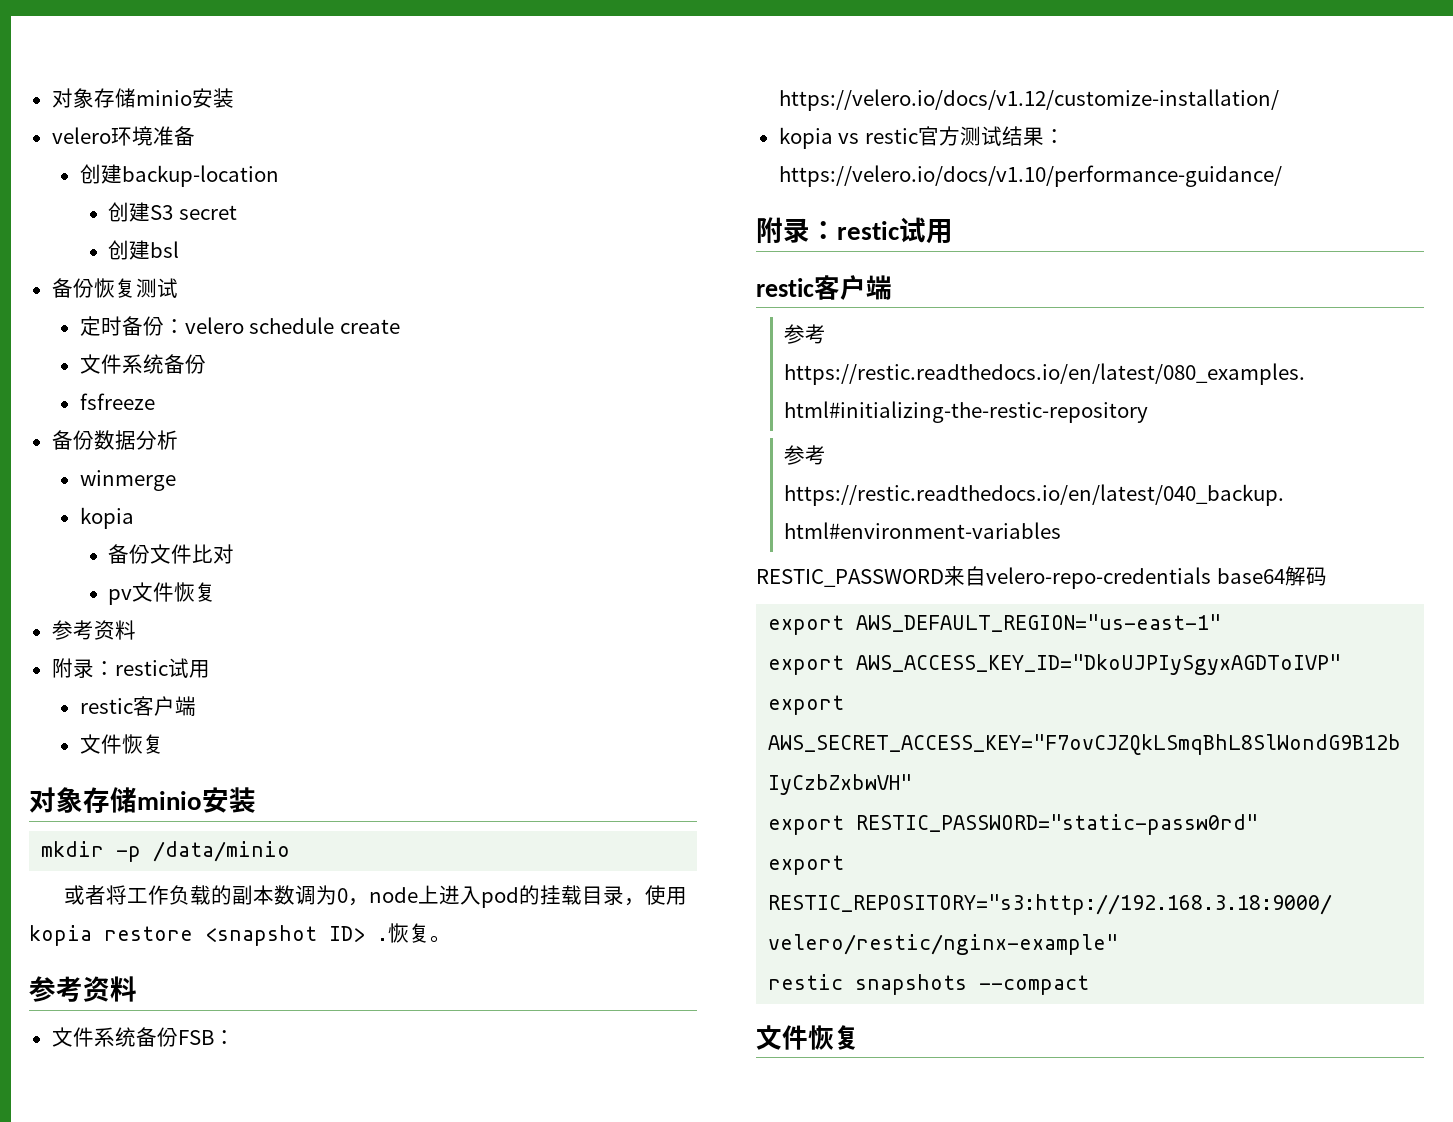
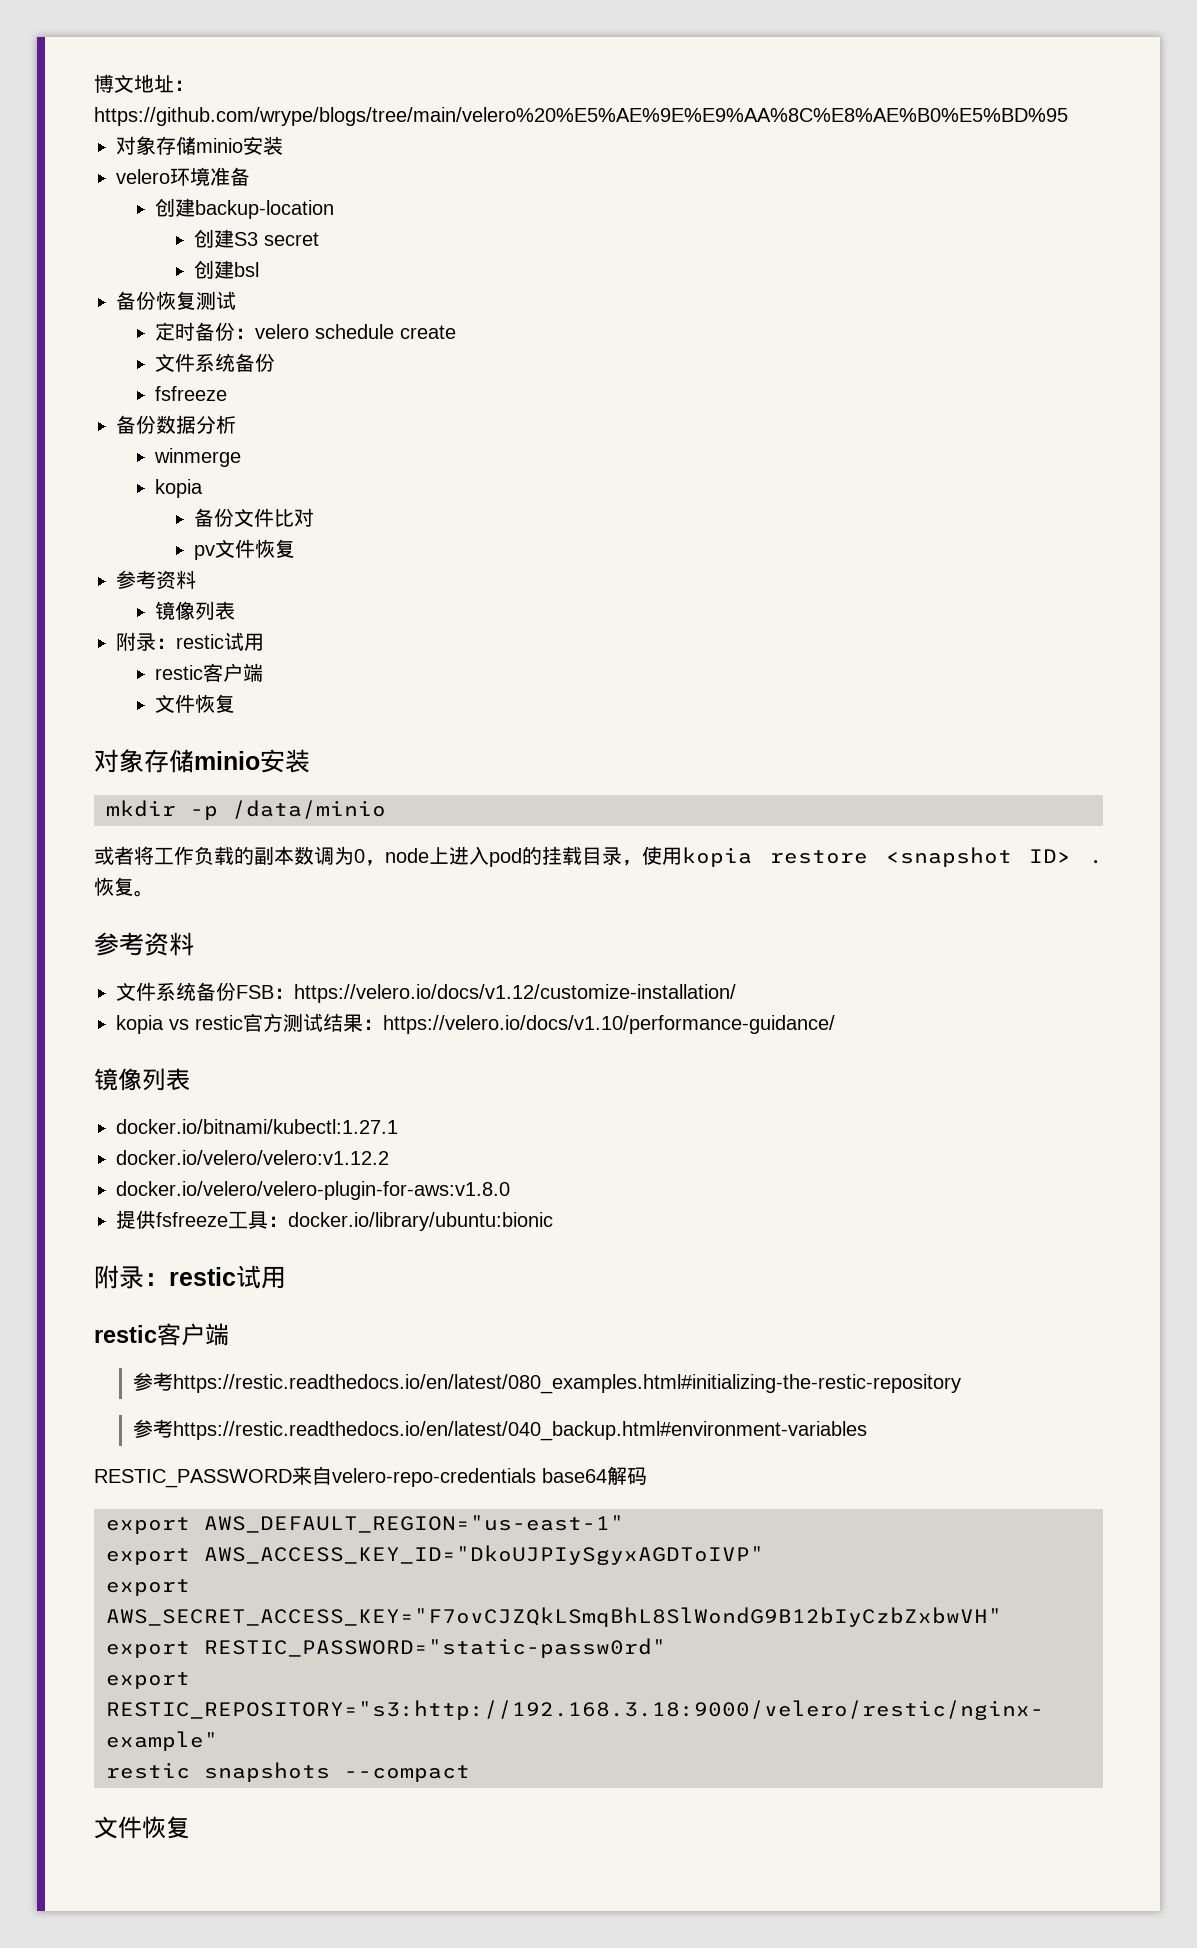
+ 博文地址：https://github.com/wrype/blogs/tree/main/velero%20%E5%AE%9E%E9%AA%8C%E8%AE%B0%E5%BD%95
  pv文件恢复
  参考资料
+ 镜像列表
  kopia vs restic官方测试结果：https://velero.io/docs/v1.10/performance-guidance/
+ 镜像列表
+ docker.io/bitnami/kubectl:1.27.1
+ docker.io/velero/velero:v1.12.2
+ docker.io/velero/velero-plugin-for-aws:v1.8.0
+ 提供fsfreeze工具：docker.io/library/ubuntu:bionic

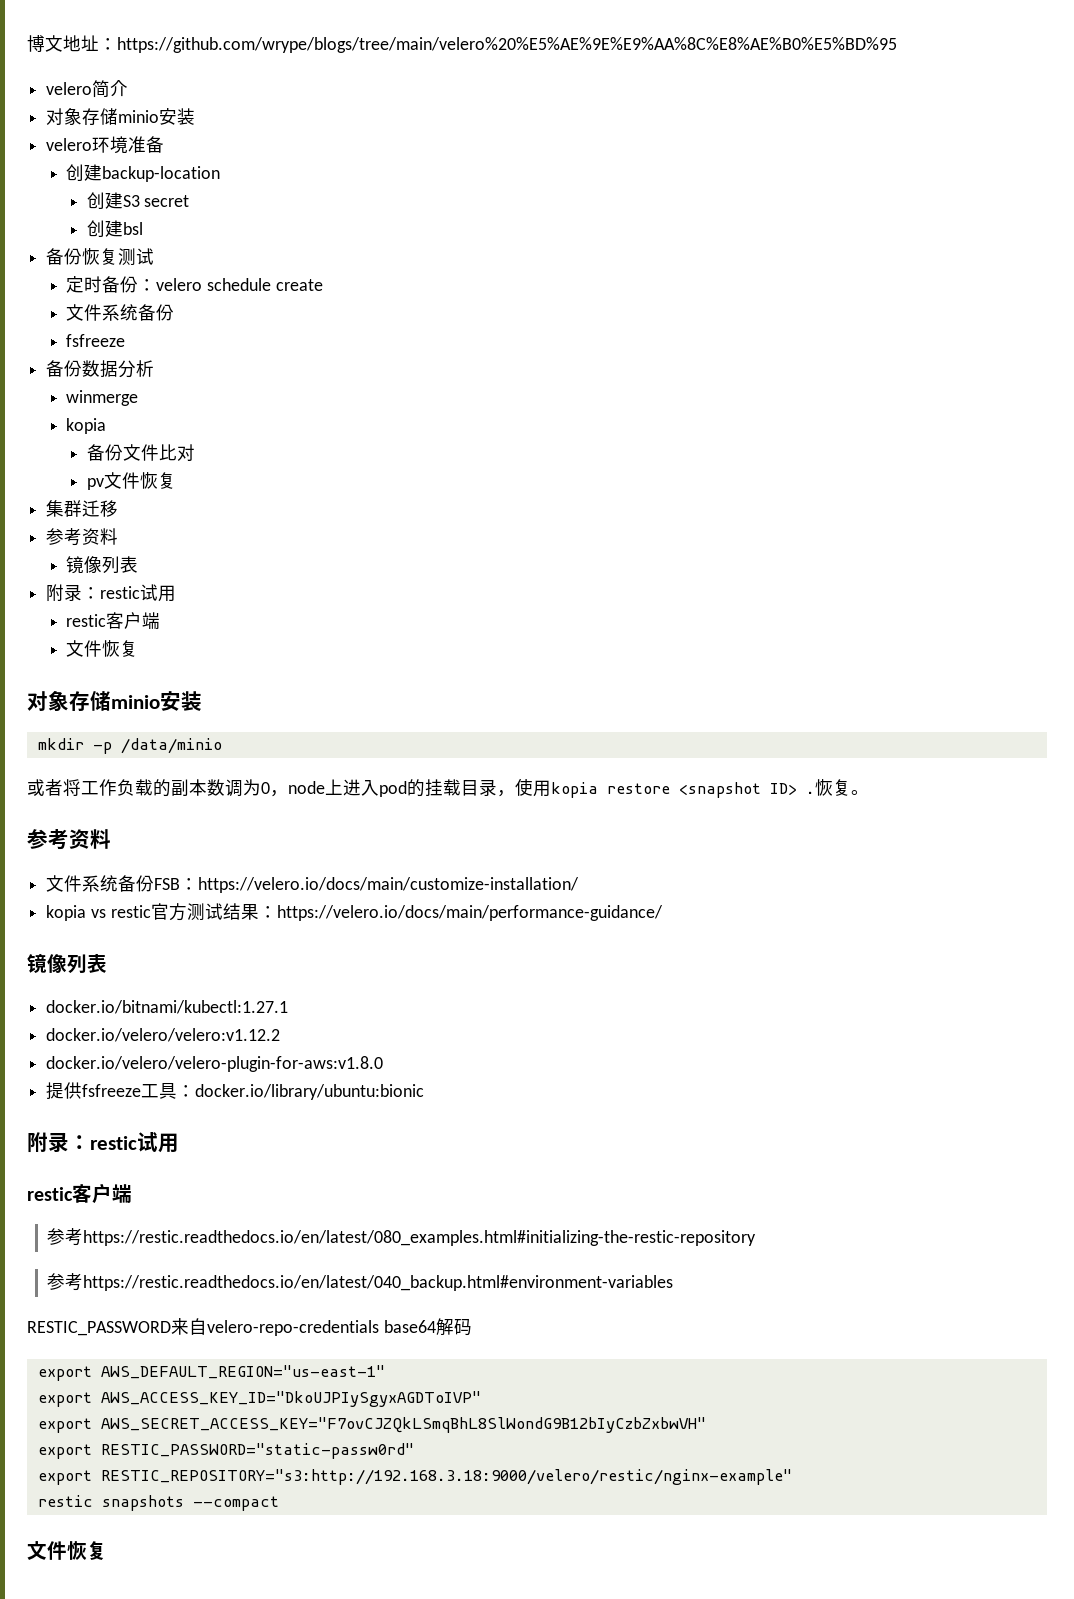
+ velero简介
+ 集群迁移
- 文件系统备份FSB：https://velero.io/docs/v1.12/customize-installation/
+ 文件系统备份FSB：https://velero.io/docs/main/customize-installation/
- kopia vs restic官方测试结果：https://velero.io/docs/v1.10/performance-guidance/
+ kopia vs restic官方测试结果：https://velero.io/docs/main/performance-guidance/

